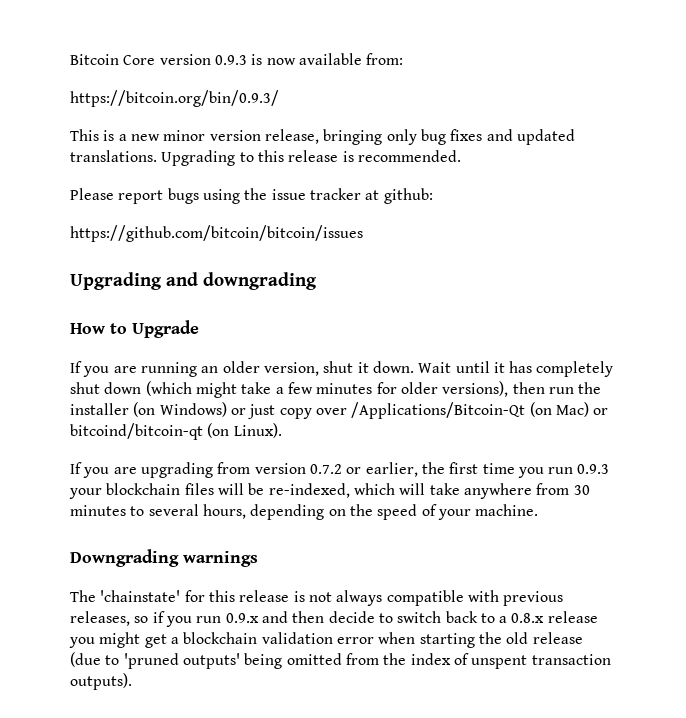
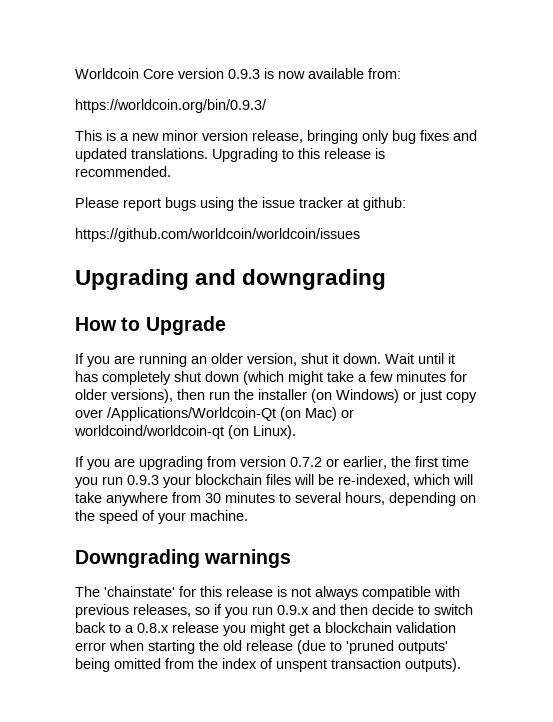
- Bitcoin Core version 0.9.3 is now available from:
+ Worldcoin Core version 0.9.3 is now available from:
- https://bitcoin.org/bin/0.9.3/
+ https://worldcoin.org/bin/0.9.3/
- https://github.com/bitcoin/bitcoin/issues
+ https://github.com/worldcoin/worldcoin/issues
- Wait until it has completely shut down (which might take a few minutes for older versions), then run the installer (on Windows) or just copy over /Applications/Bitcoin-Qt (on Mac) or bitcoind/bitcoin-qt (on Linux).
+ Wait until it has completely shut down (which might take a few minutes for older versions), then run the installer (on Windows) or just copy over /Applications/Worldcoin-Qt (on Mac) or worldcoind/worldcoin-qt (on Linux).

